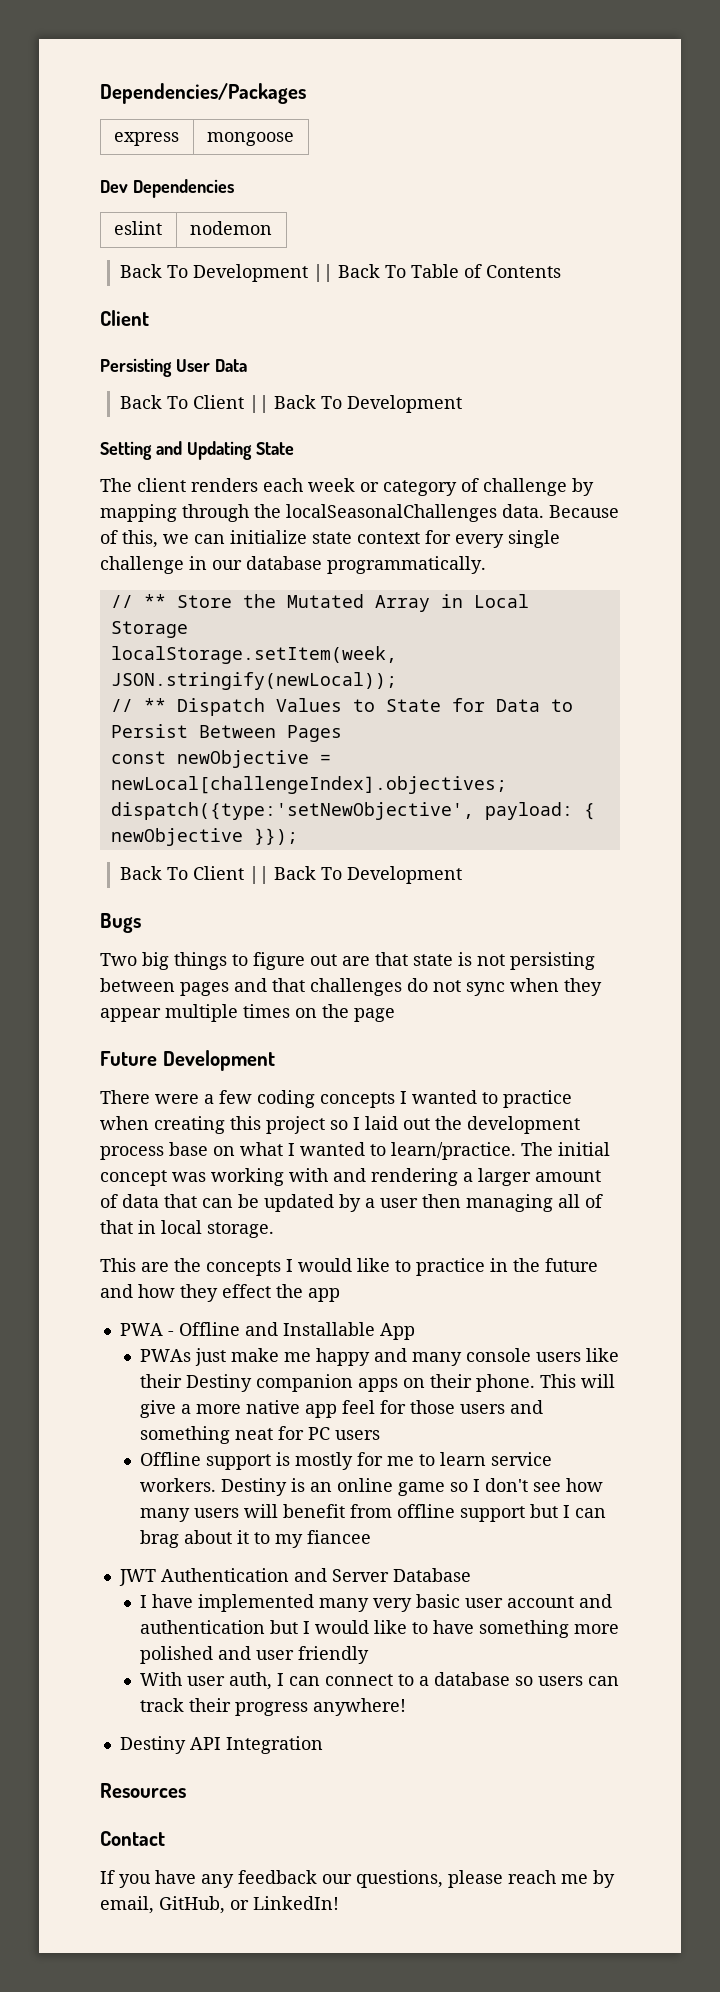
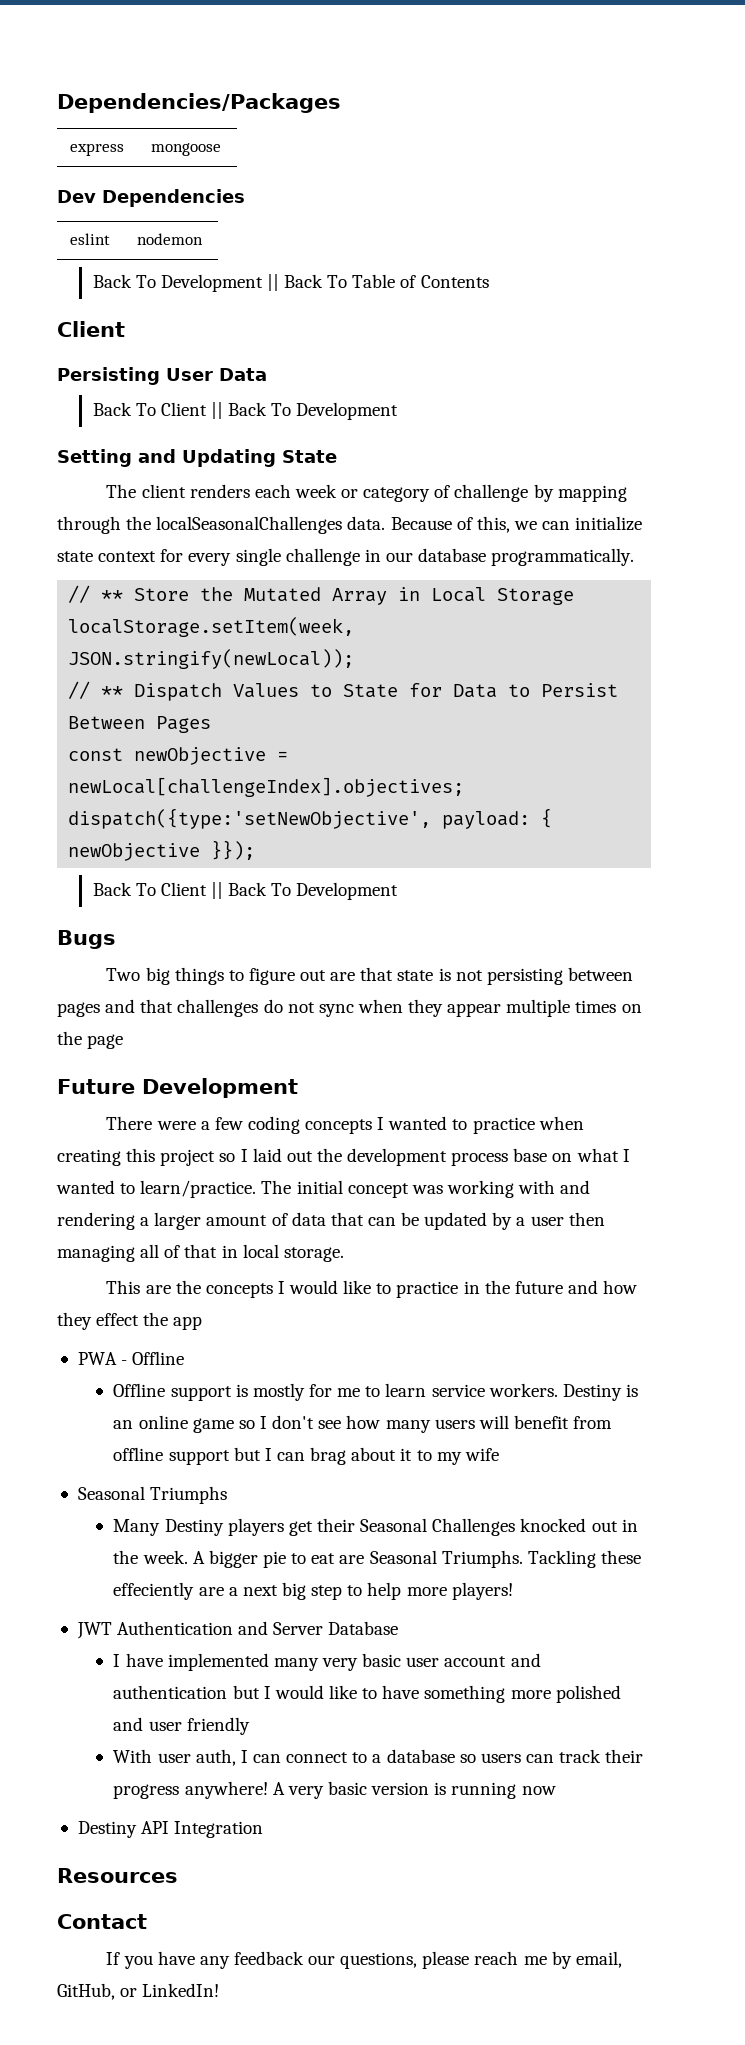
- PWA - Offline and Installable App
- PWAs just make me happy and many console users like their Destiny companion apps on their phone. This will give a more native app feel for those users and something neat for PC users
+ PWA - Offline
- Destiny is an online game so I don't see how many users will benefit from offline support but I can brag about it to my fiancee
+ Destiny is an online game so I don't see how many users will benefit from offline support but I can brag about it to my wife
+ Seasonal Triumphs
+ Many Destiny players get their Seasonal Challenges knocked out in the week. A bigger pie to eat are Seasonal Triumphs. Tackling these effeciently are a next big step to help more players!
+ A very basic version is running now

